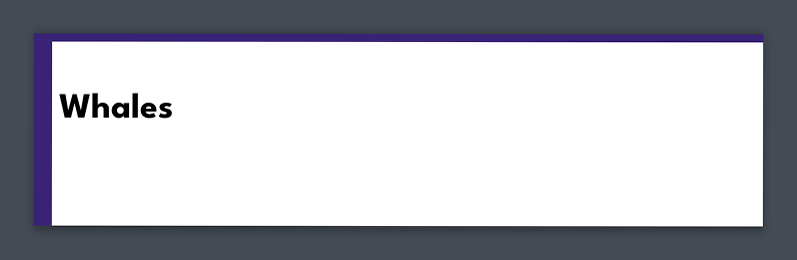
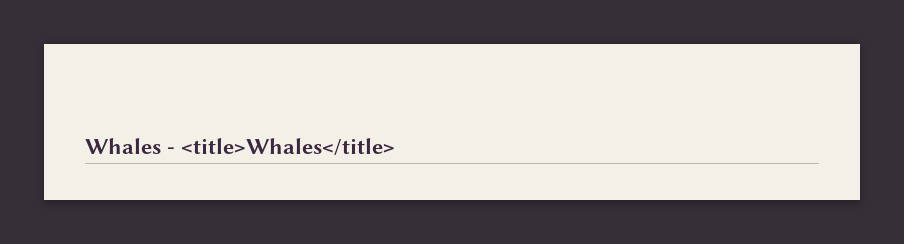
- Whales
+ Whales - <title>Whales</title>

